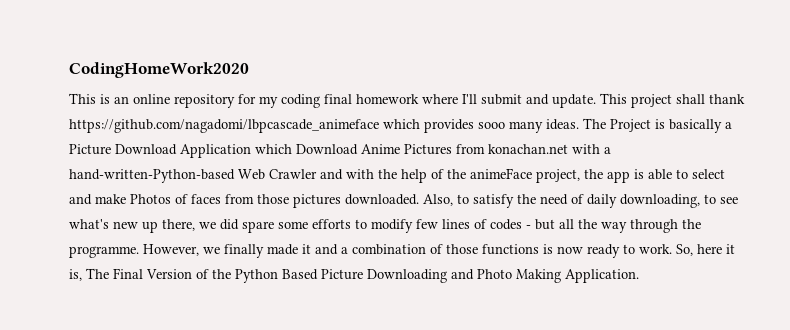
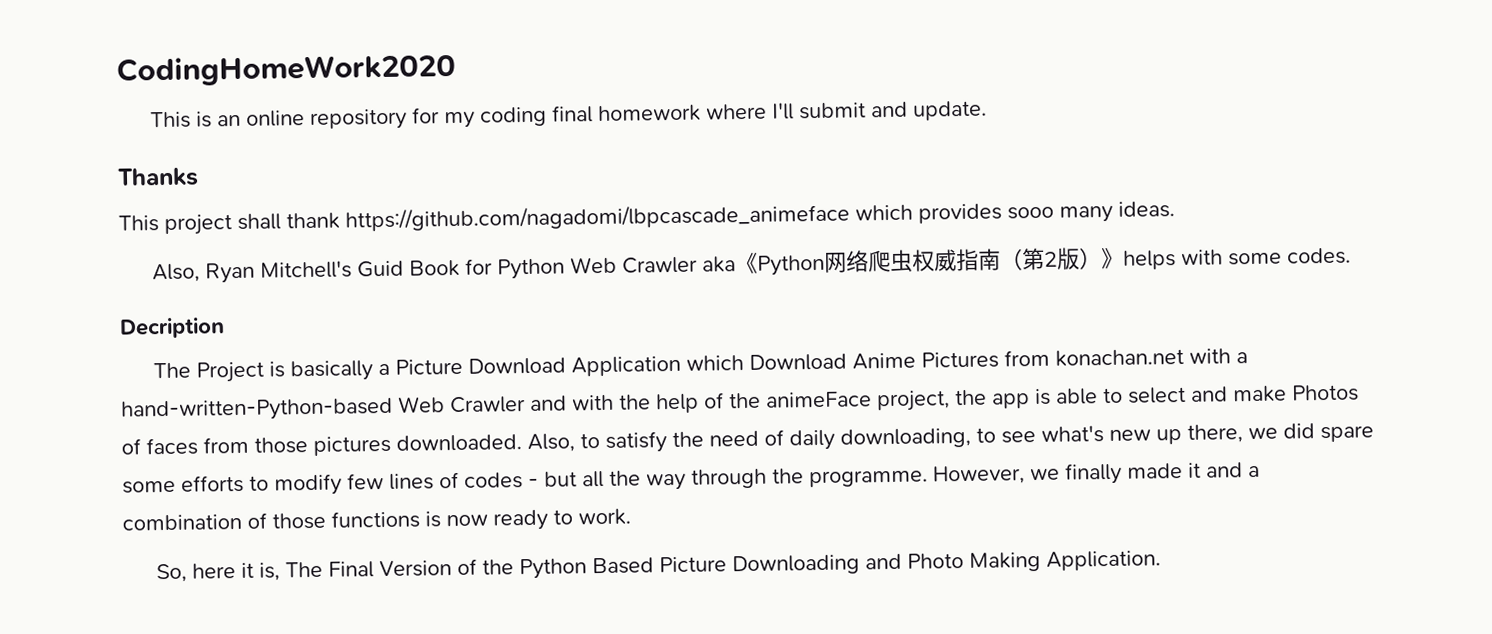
- This is an online repository for my coding final homework where I'll submit and update. This project shall thank https://github.com/nagadomi/lbpcascade_animeface which provides sooo many ideas. The Project is basically a Picture Download Application which Download Anime Pictures from konachan.net with a hand-written-Python-based Web Crawler and with the help of the animeFace project, the app is able to select and make Photos of faces from those pictures downloaded.
+ This is an online repository for my coding final homework where I'll submit and update.
+ Thanks
+ This project shall thank https://github.com/nagadomi/lbpcascade_animeface which provides sooo many ideas.
+ Also, Ryan Mitchell's Guid Book for Python Web Crawler aka《Python网络爬虫权威指南（第2版）》helps with some codes.
+ Decription
+ The Project is basically a Picture Download Application which Download Anime Pictures from konachan.net with a hand-written-Python-based Web Crawler and with the help of the animeFace project, the app is able to select and make Photos of faces from those pictures downloaded.
- However, we finally made it and a combination of those functions is now ready to work. So, here it is, The Final Version of the Python Based Picture Downloading and Photo Making Application.
+ However, we finally made it and a combination of those functions is now ready to work.
+ So, here it is, The Final Version of the Python Based Picture Downloading and Photo Making Application.

